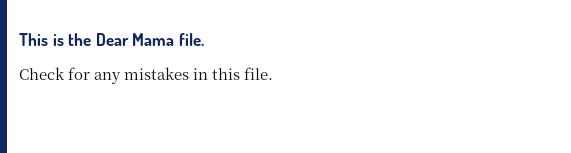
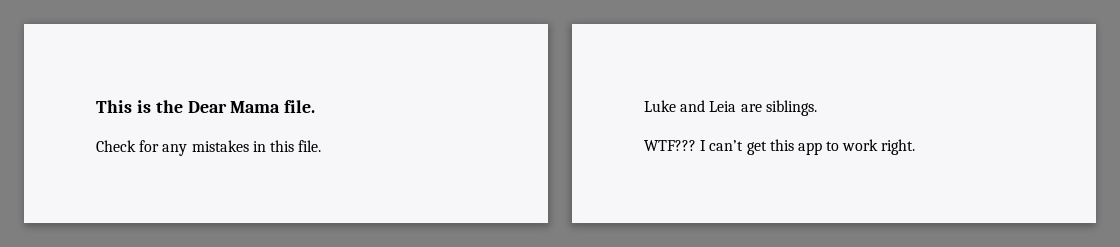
+ Luke and Leia are siblings.
+ WTF??? I can’t get this app to work right.

